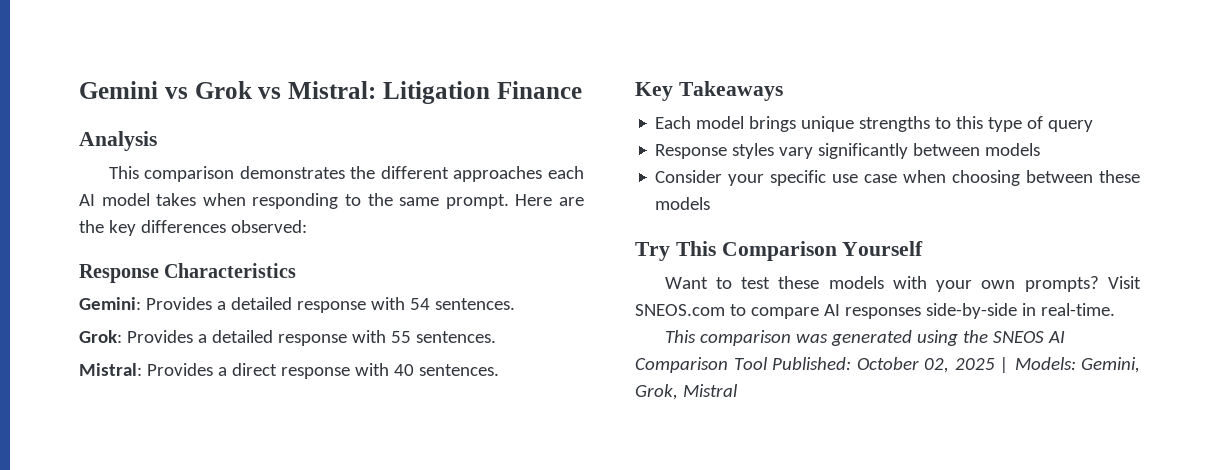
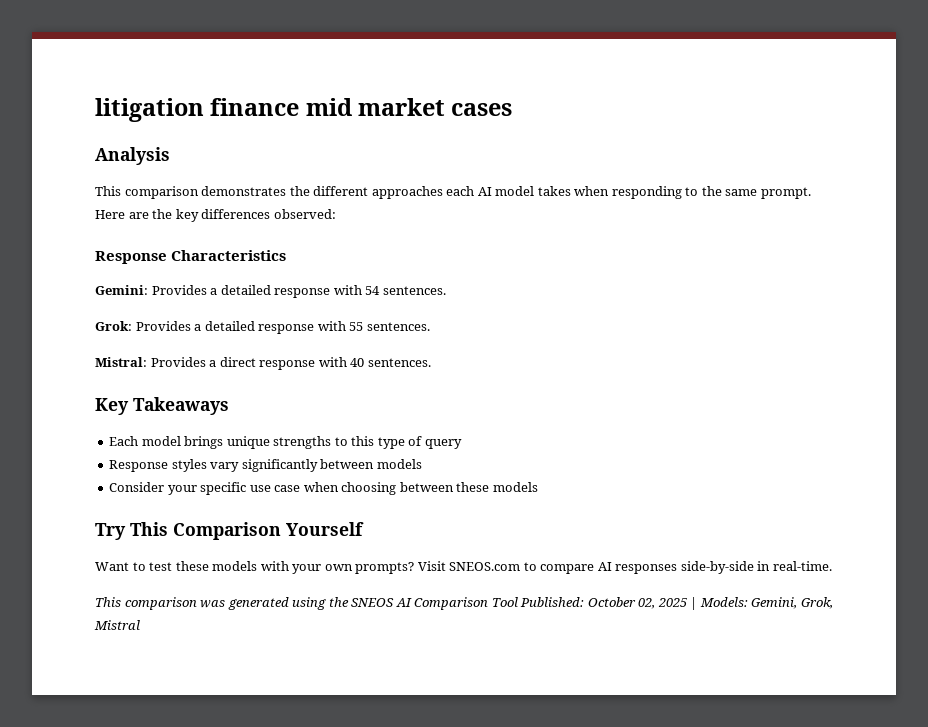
- Gemini vs Grok vs Mistral: Litigation Finance
+ litigation finance mid market cases

